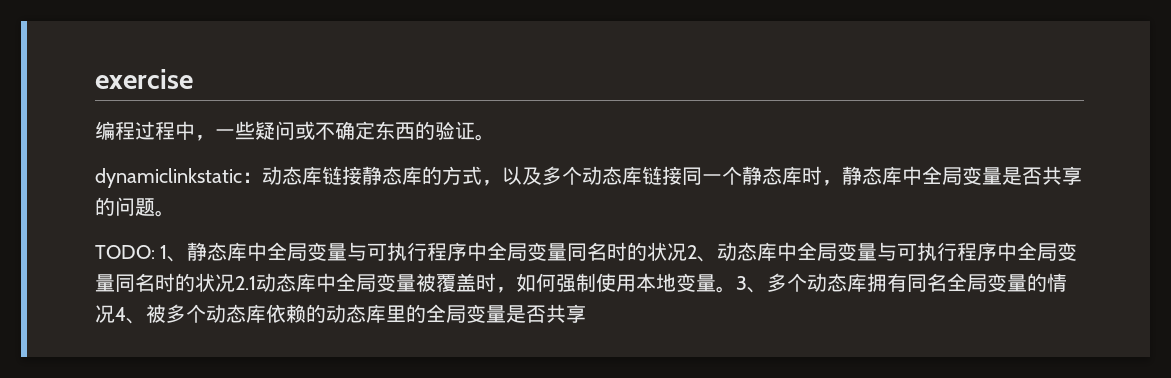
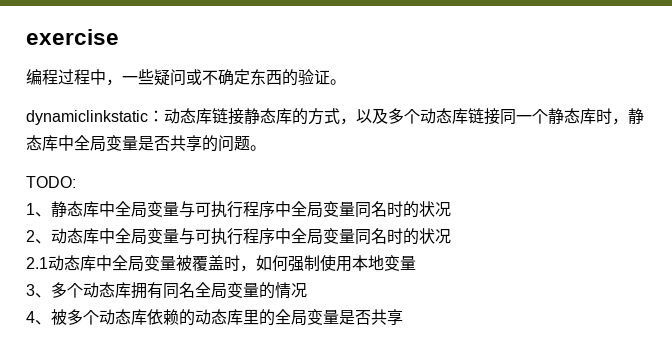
- TODO: 1、静态库中全局变量与可执行程序中全局变量同名时的状况2、动态库中全局变量与可执行程序中全局变量同名时的状况2.1动态库中全局变量被覆盖时，如何强制使用本地变量。3、多个动态库拥有同名全局变量的情况4、被多个动态库依赖的动态库里的全局变量是否共享
+ TODO:
+ 1、静态库中全局变量与可执行程序中全局变量同名时的状况
+ 2、动态库中全局变量与可执行程序中全局变量同名时的状况
+ 2.1动态库中全局变量被覆盖时，如何强制使用本地变量
+ 3、多个动态库拥有同名全局变量的情况
+ 4、被多个动态库依赖的动态库里的全局变量是否共享

